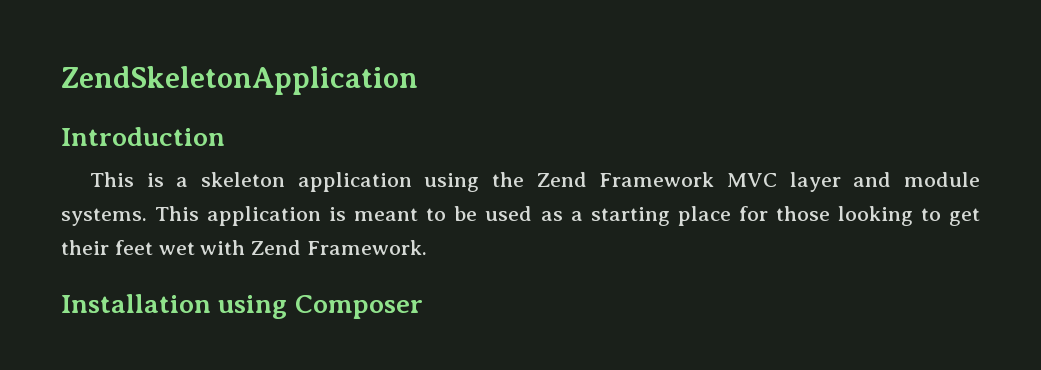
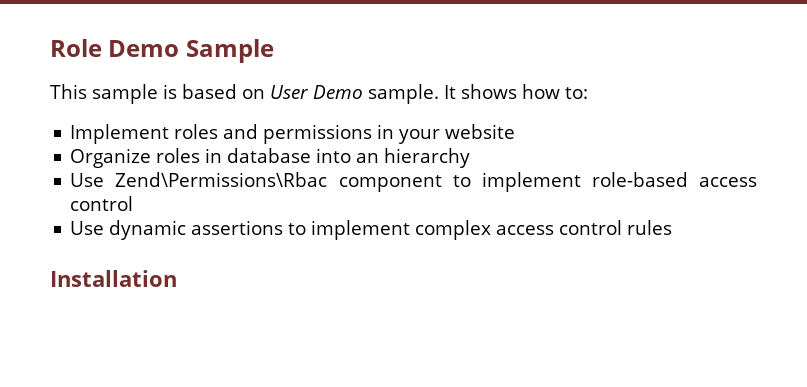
- ZendSkeletonApplication
- Introduction
- This is a skeleton application using the Zend Framework MVC layer and module systems. This application is meant to be used as a starting place for those looking to get their feet wet with Zend Framework.
+ Role Demo Sample
+ This sample is based on User Demo sample. It shows how to:
+ Implement roles and permissions in your website
+ Organize roles in database into an hierarchy
+ Use Zend\Permissions\Rbac component to implement role-based access control
+ Use dynamic assertions to implement complex access control rules
- Installation using Composer
+ Installation

